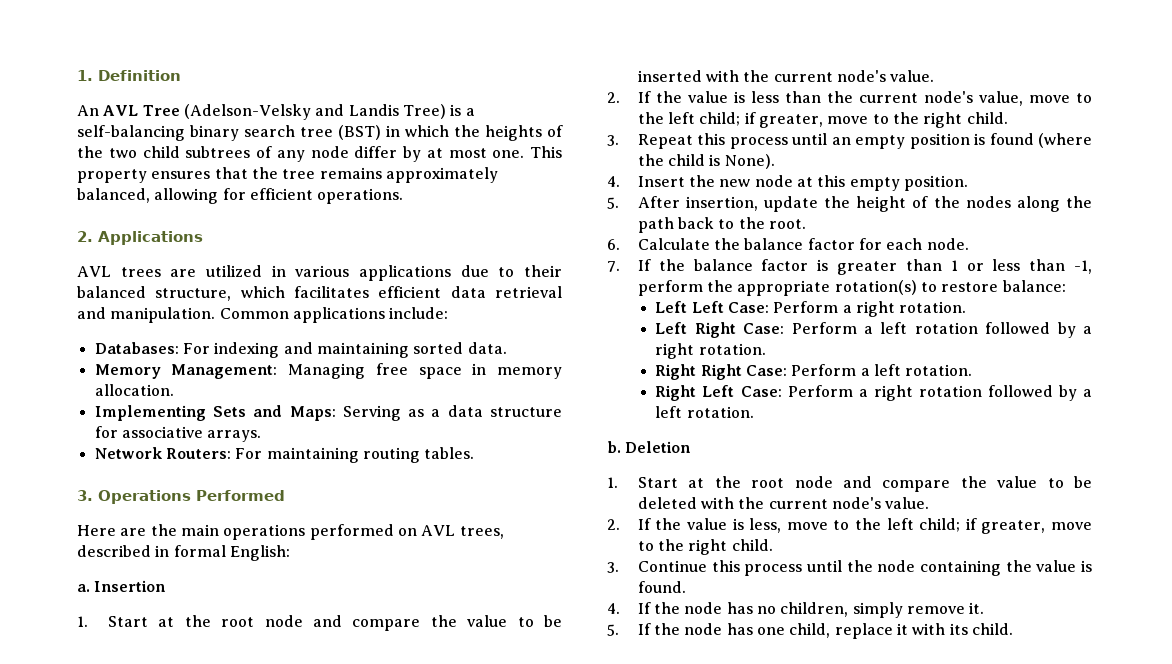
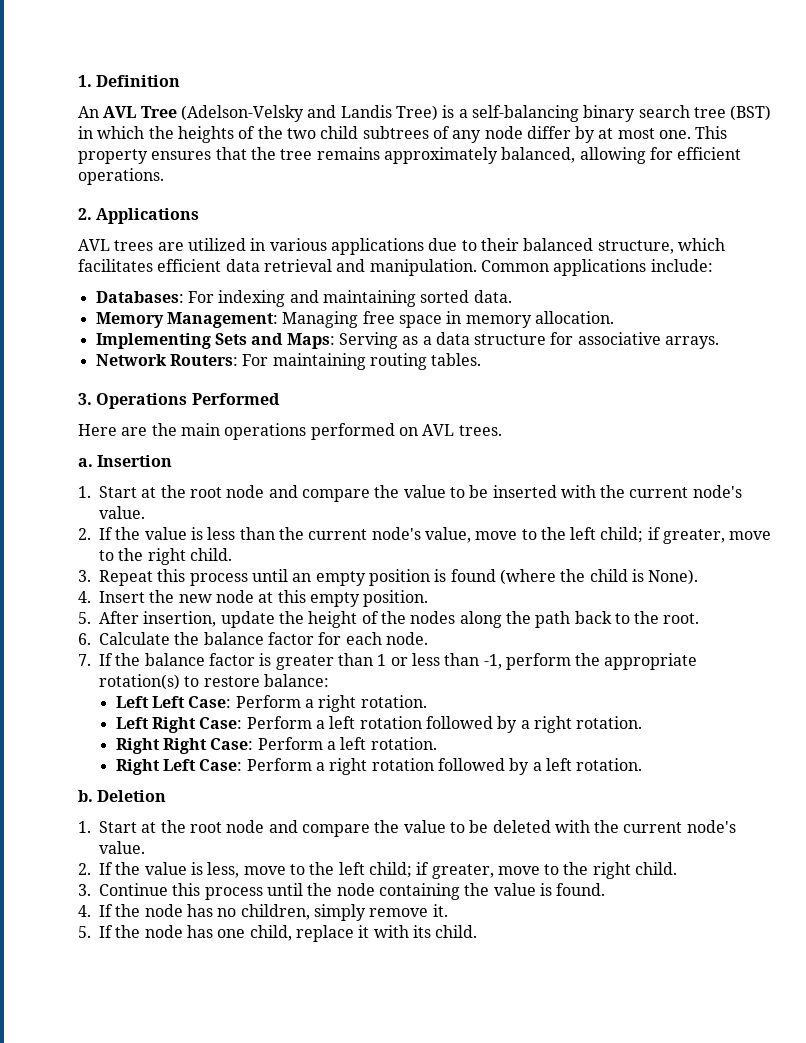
- Here are the main operations performed on AVL trees, described in formal English:
+ Here are the main operations performed on AVL trees.

